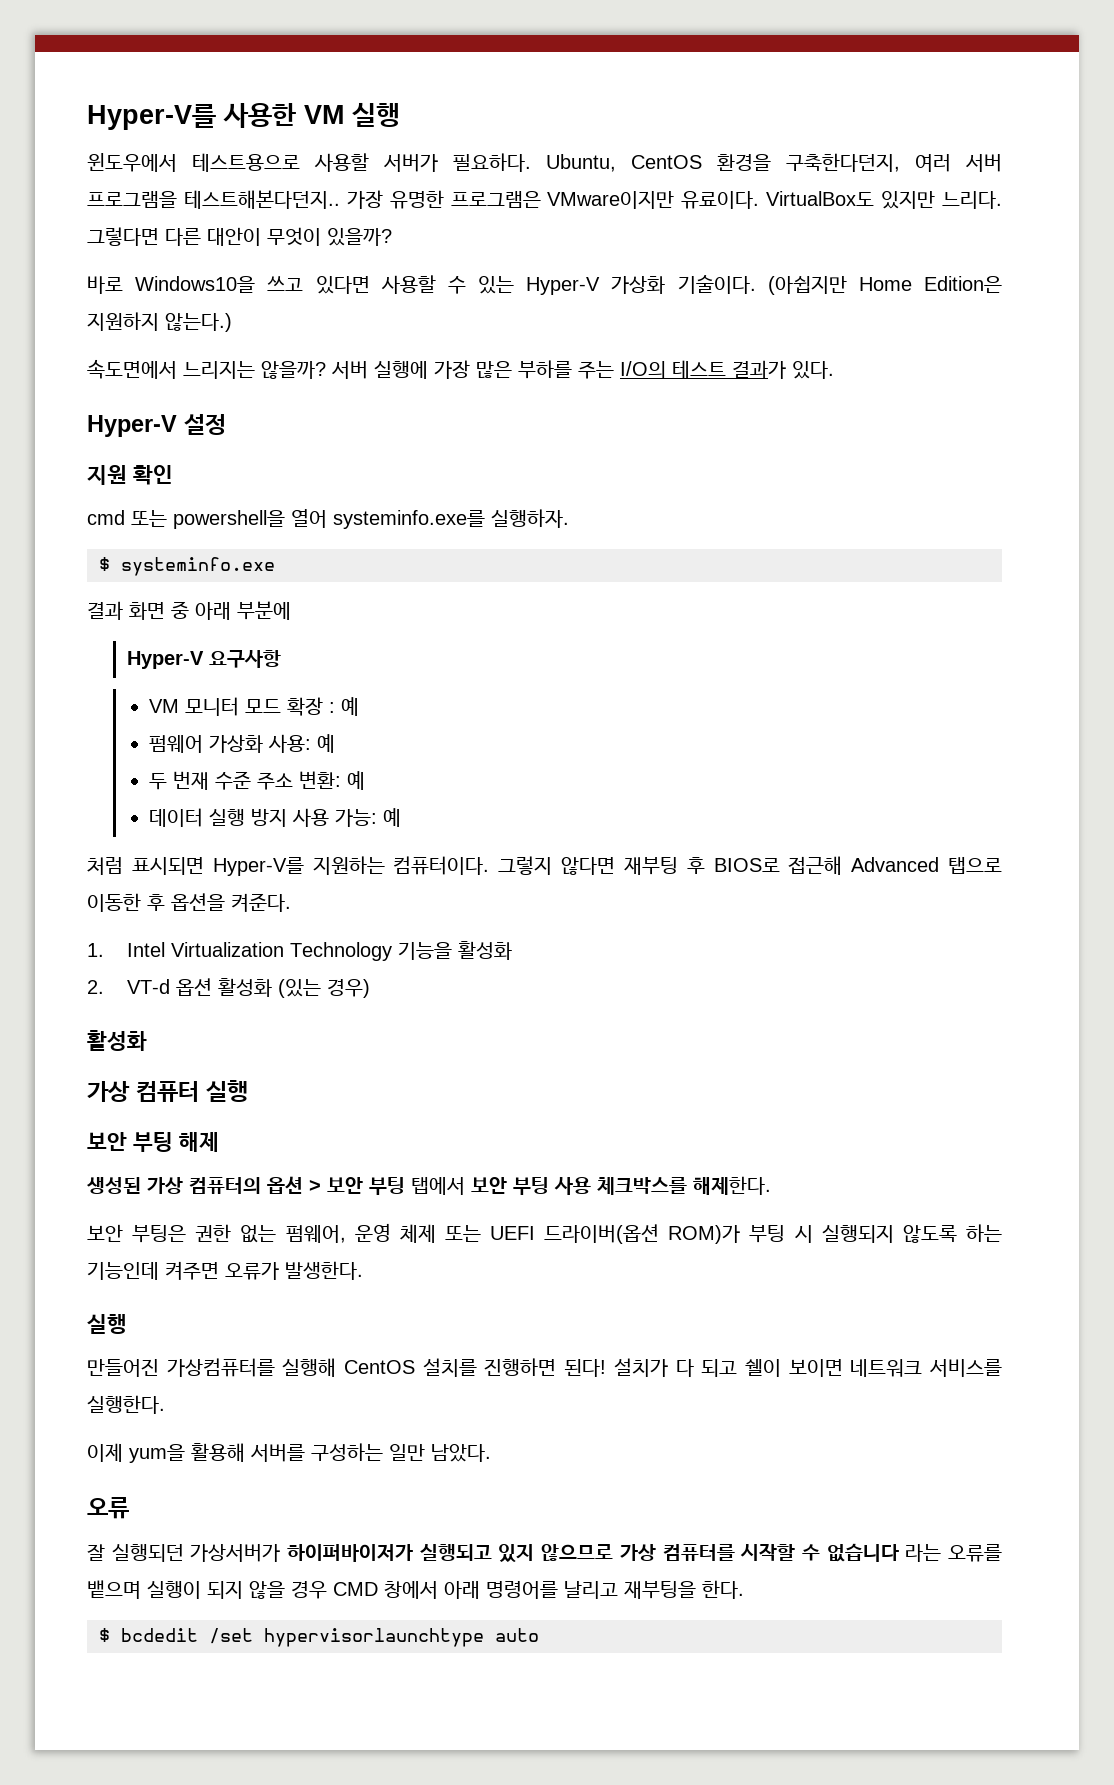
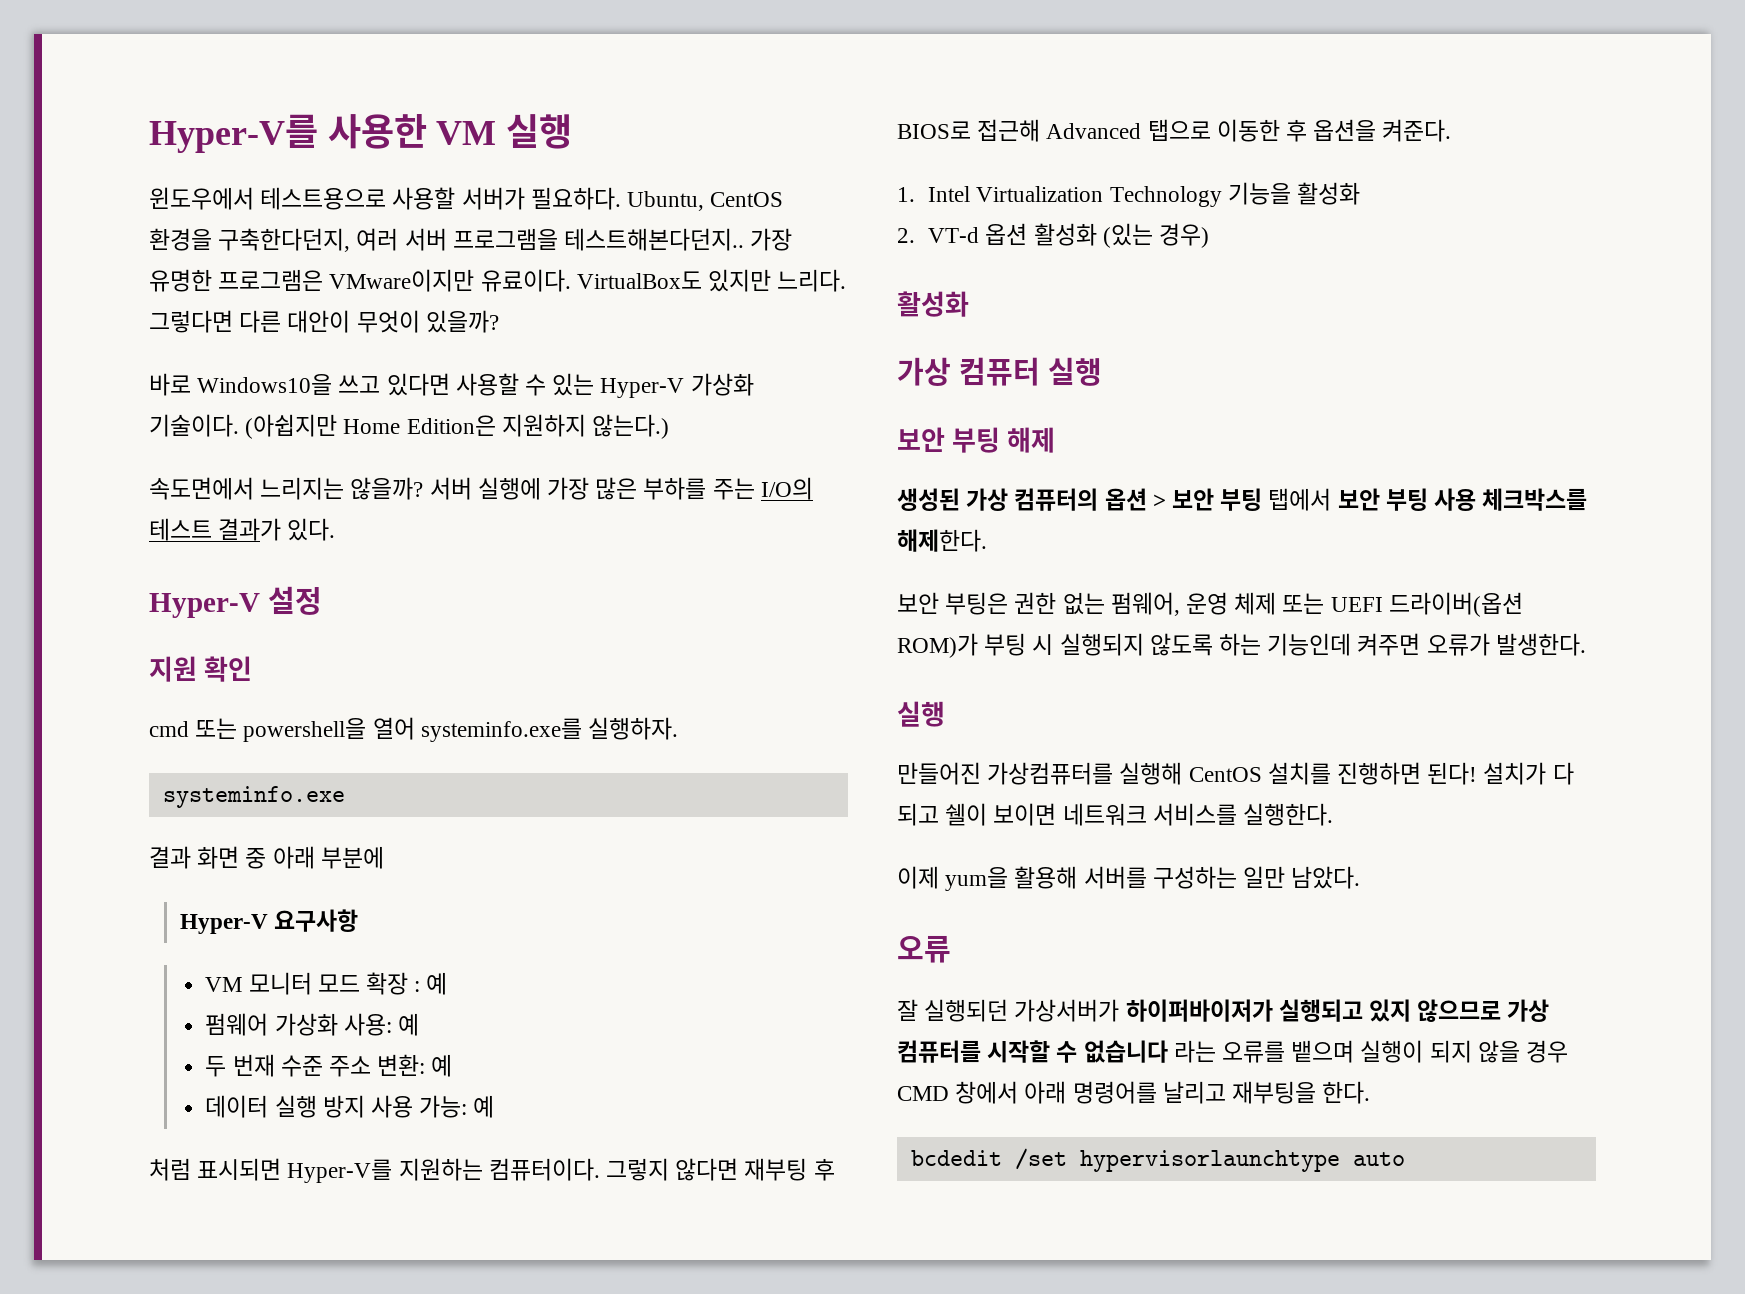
- $ systeminfo.exe
+ systeminfo.exe
- $ bcdedit /set hypervisorlaunchtype auto
+ bcdedit /set hypervisorlaunchtype auto

